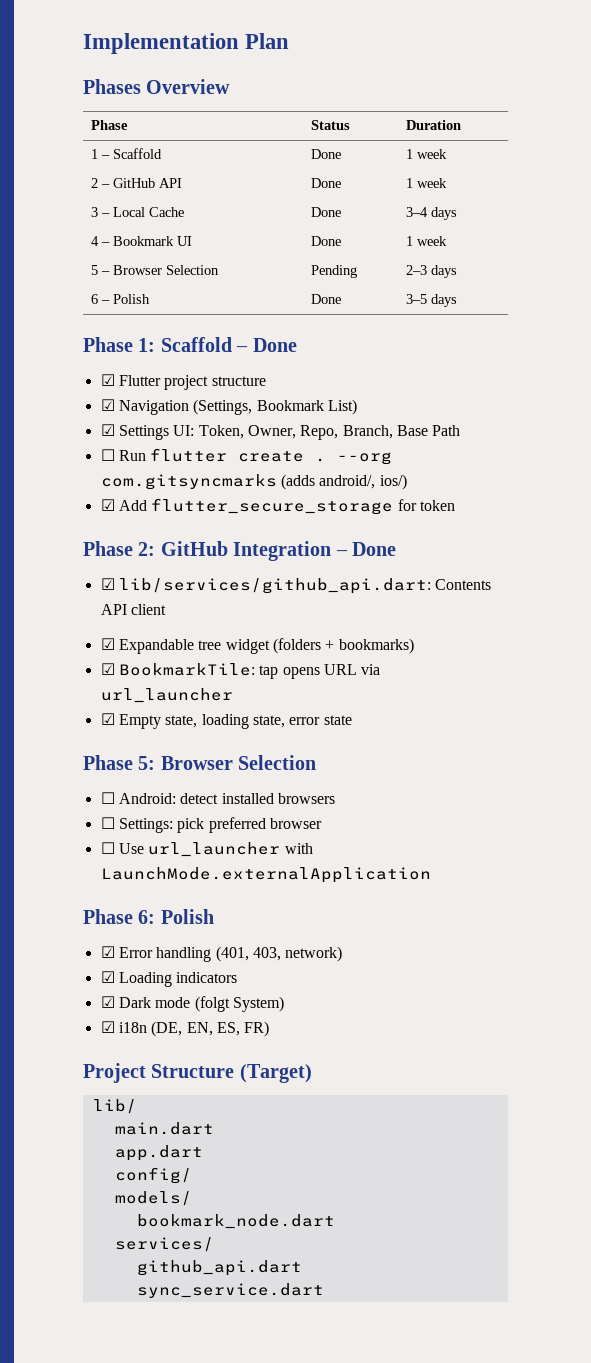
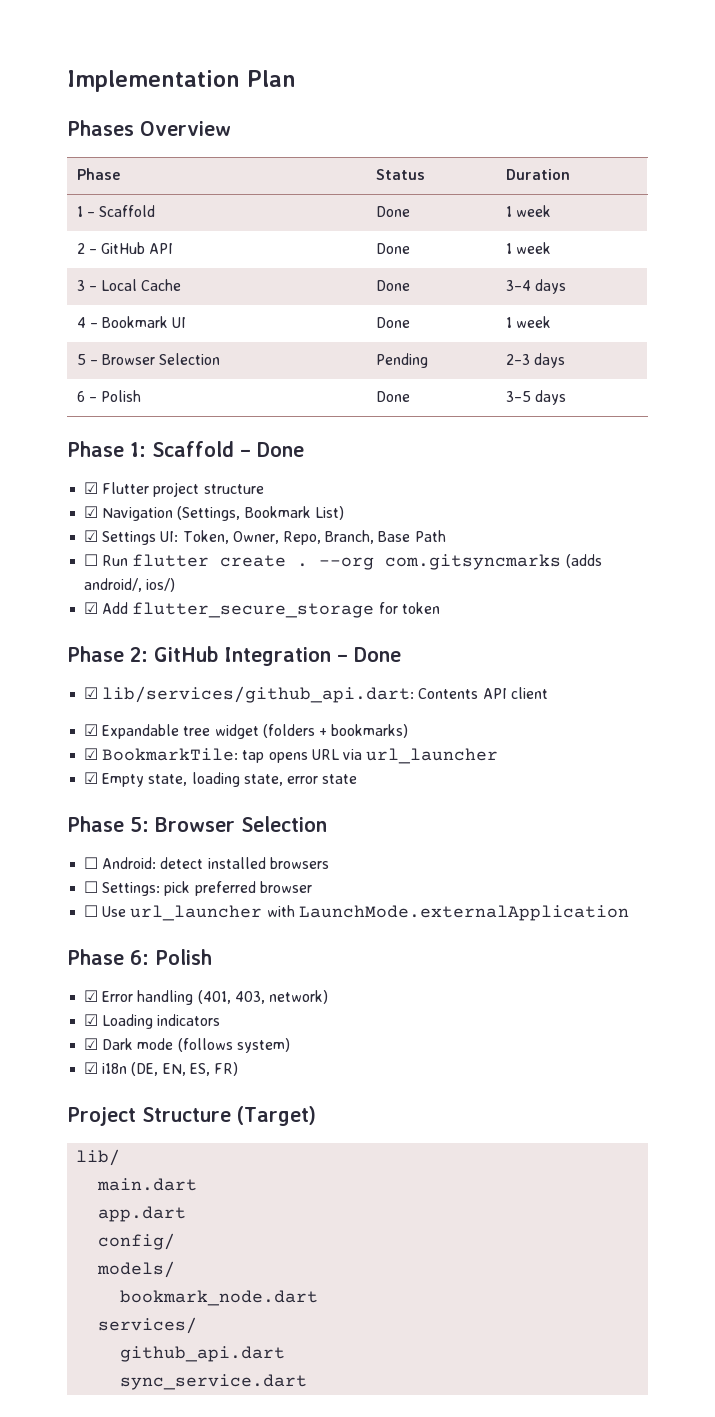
- ☑ Dark mode (folgt System)
+ ☑ Dark mode (follows system)

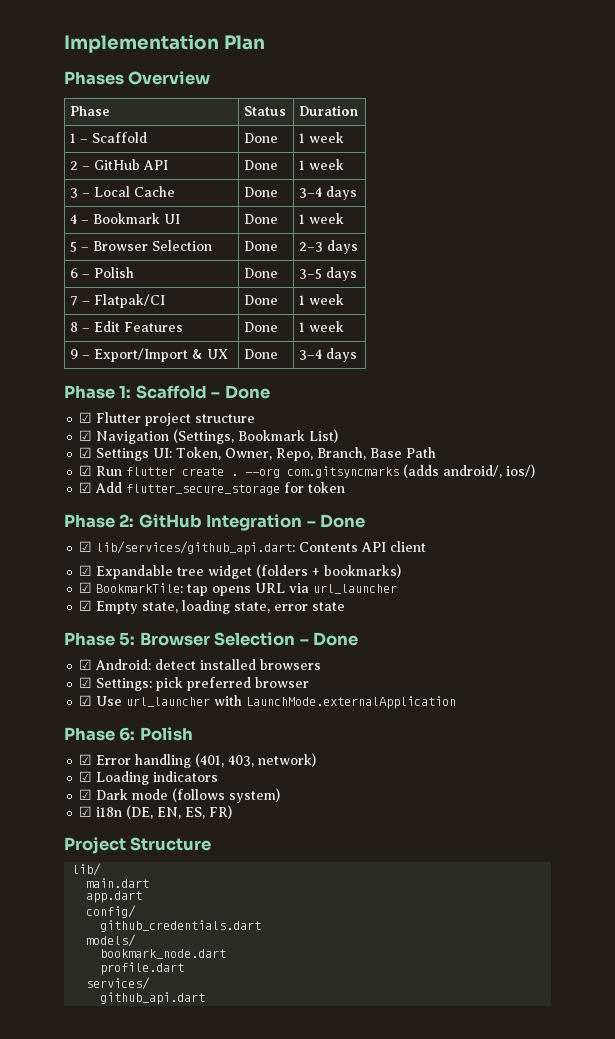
- 5 – Browser Selection | Pending | 2–3 days
+ 5 – Browser Selection | Done | 2–3 days
+ 7 – Flatpak/CI | Done | 1 week
+ 8 – Edit Features | Done | 1 week
+ 9 – Export/Import & UX | Done | 3–4 days
- ☐ Run flutter create .
+ ☑ Run flutter create .
- Phase 5: Browser Selection
- ☐ Android: detect installed browsers
+ Phase 5: Browser Selection – Done
+ ☑ Android: detect installed browsers
- ☐ Settings: pick preferred browser
+ ☑ Settings: pick preferred browser
- ☐ Use url_launcher with LaunchMode.externalApplication
+ ☑ Use url_launcher with LaunchMode.externalApplication
- Project Structure (Target)
+ Project Structure
+ github_credentials.dart
+ profile.dart
- sync_service.dart

